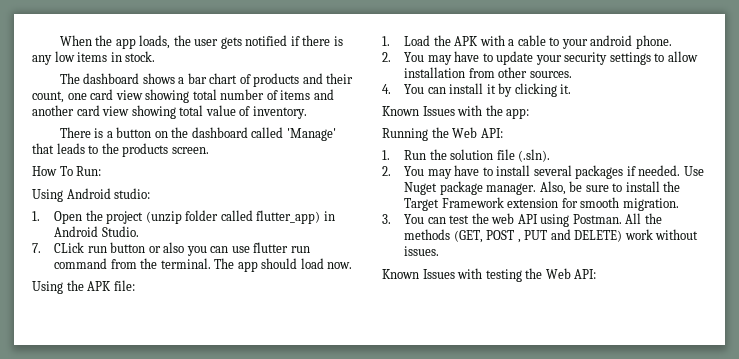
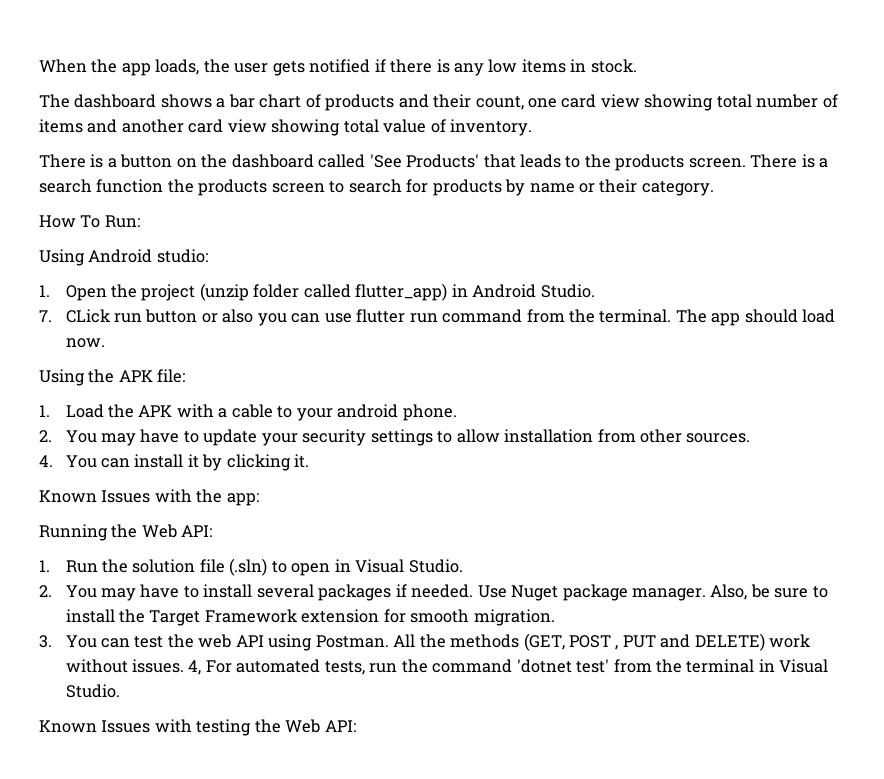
- There is a button on the dashboard called 'Manage' that leads to the products screen.
+ There is a button on the dashboard called 'See Products' that leads to the products screen. There is a search function the products screen to search for products by name or their category.
- 1. Run the solution file (.sln).
+ 1. Run the solution file (.sln) to open in Visual Studio.
+ 4, For automated tests, run the command 'dotnet test' from the terminal in Visual Studio.

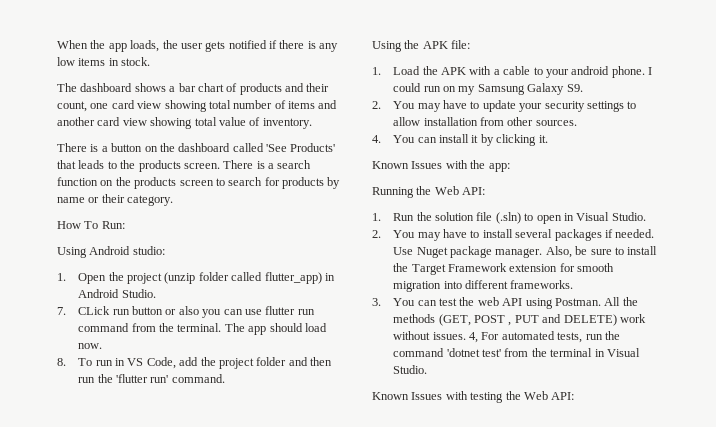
- There is a search function the products screen to search for products by name or their category.
+ There is a search function on the products screen to search for products by name or their category.
+ 8. To run in VS Code, add the project folder and then run the 'flutter run' command.
+ I could run on my Samsung Galaxy S9.
- Also, be sure to install the Target Framework extension for smooth migration.
+ Also, be sure to install the Target Framework extension for smooth migration into different frameworks.

